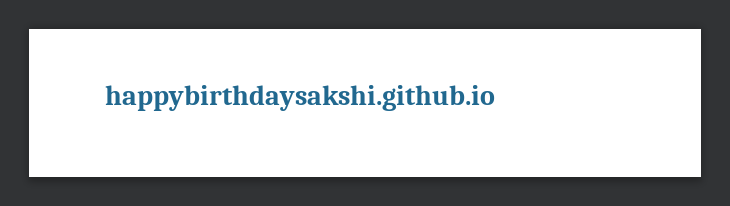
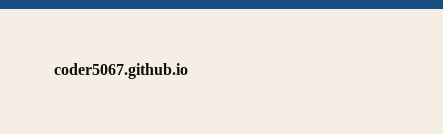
- happybirthdaysakshi.github.io
+ coder5067.github.io

